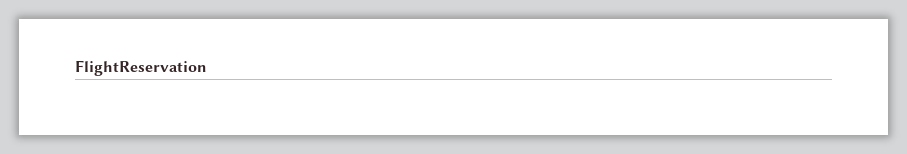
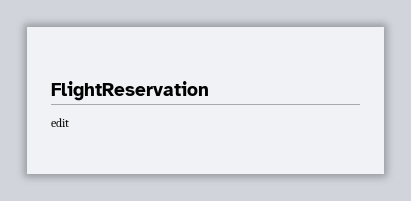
+ edit

